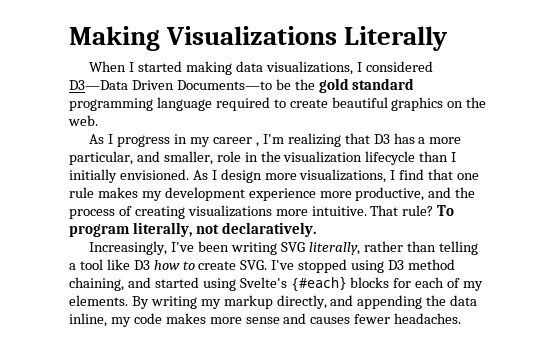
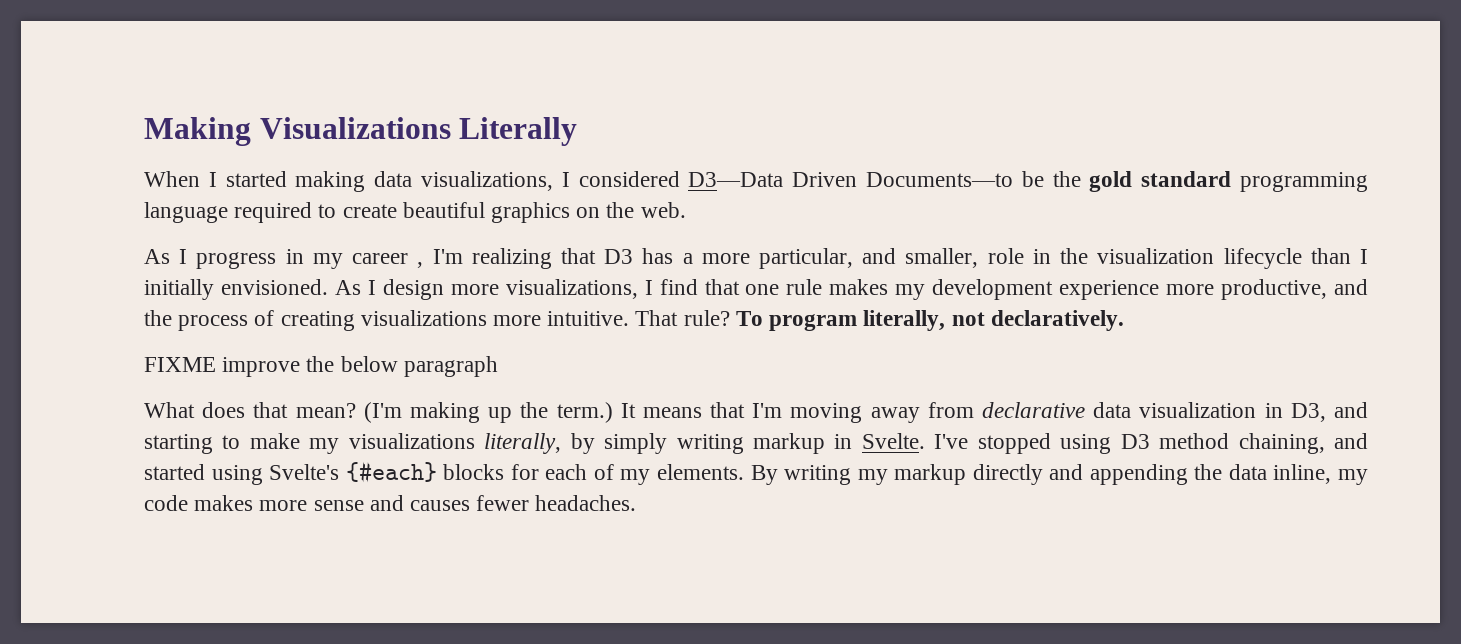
- Increasingly, I've been writing SVG literally, rather than telling a tool like D3 how to create SVG. I've stopped using D3 method chaining, and started using Svelte's {#each} blocks for each of my elements.
+ FIXME improve the below paragraph
+ What does that mean? (I'm making up the term.) It means that I'm moving away from declarative data visualization in D3, and starting to make my visualizations literally, by simply writing markup in Svelte. I've stopped using D3 method chaining, and started using Svelte's {#each} blocks for each of my elements.
- By writing my markup directly, and appending the data inline, my code makes more sense and causes fewer headaches.
+ By writing my markup directly and appending the data inline, my code makes more sense and causes fewer headaches.

